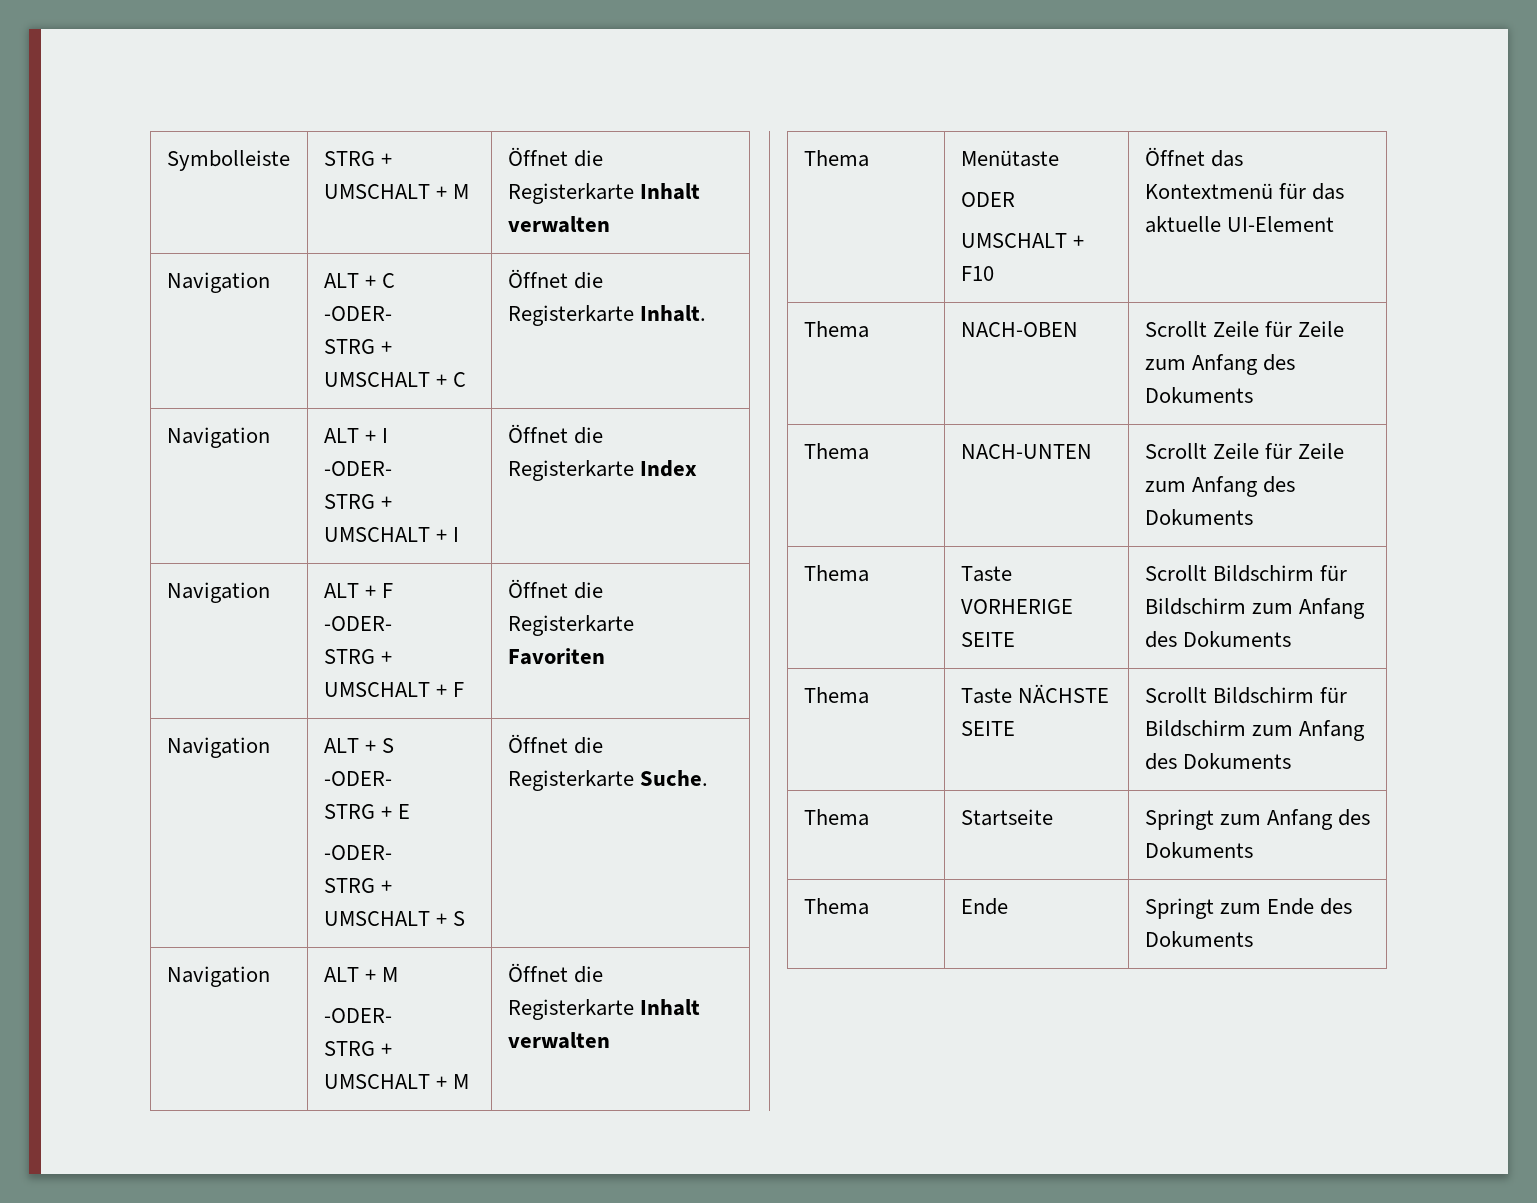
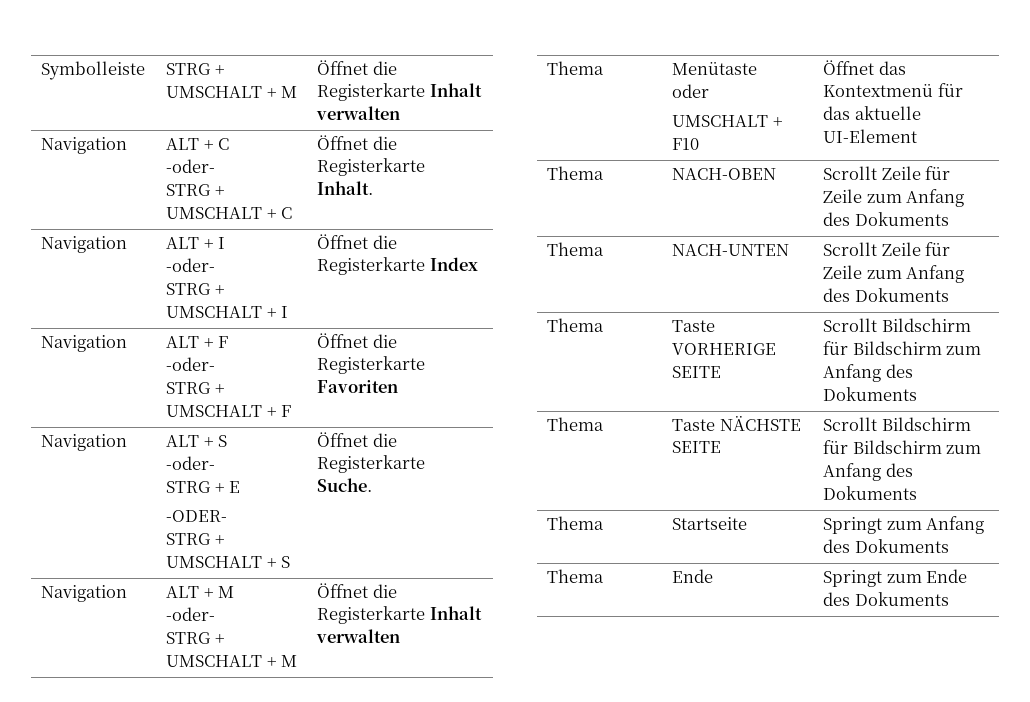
  Navigation | ALT + C
- -ODER-
+ -oder-
  Navigation | ALT + I
- -ODER-
+ -oder-
  Navigation | ALT + F
- -ODER-
+ -oder-
  Navigation | ALT + S
- -ODER-
+ -oder-
  Navigation | ALT + M
- -ODER-
+ -oder-
  Thema | Menütaste
- ODER
+ oder

